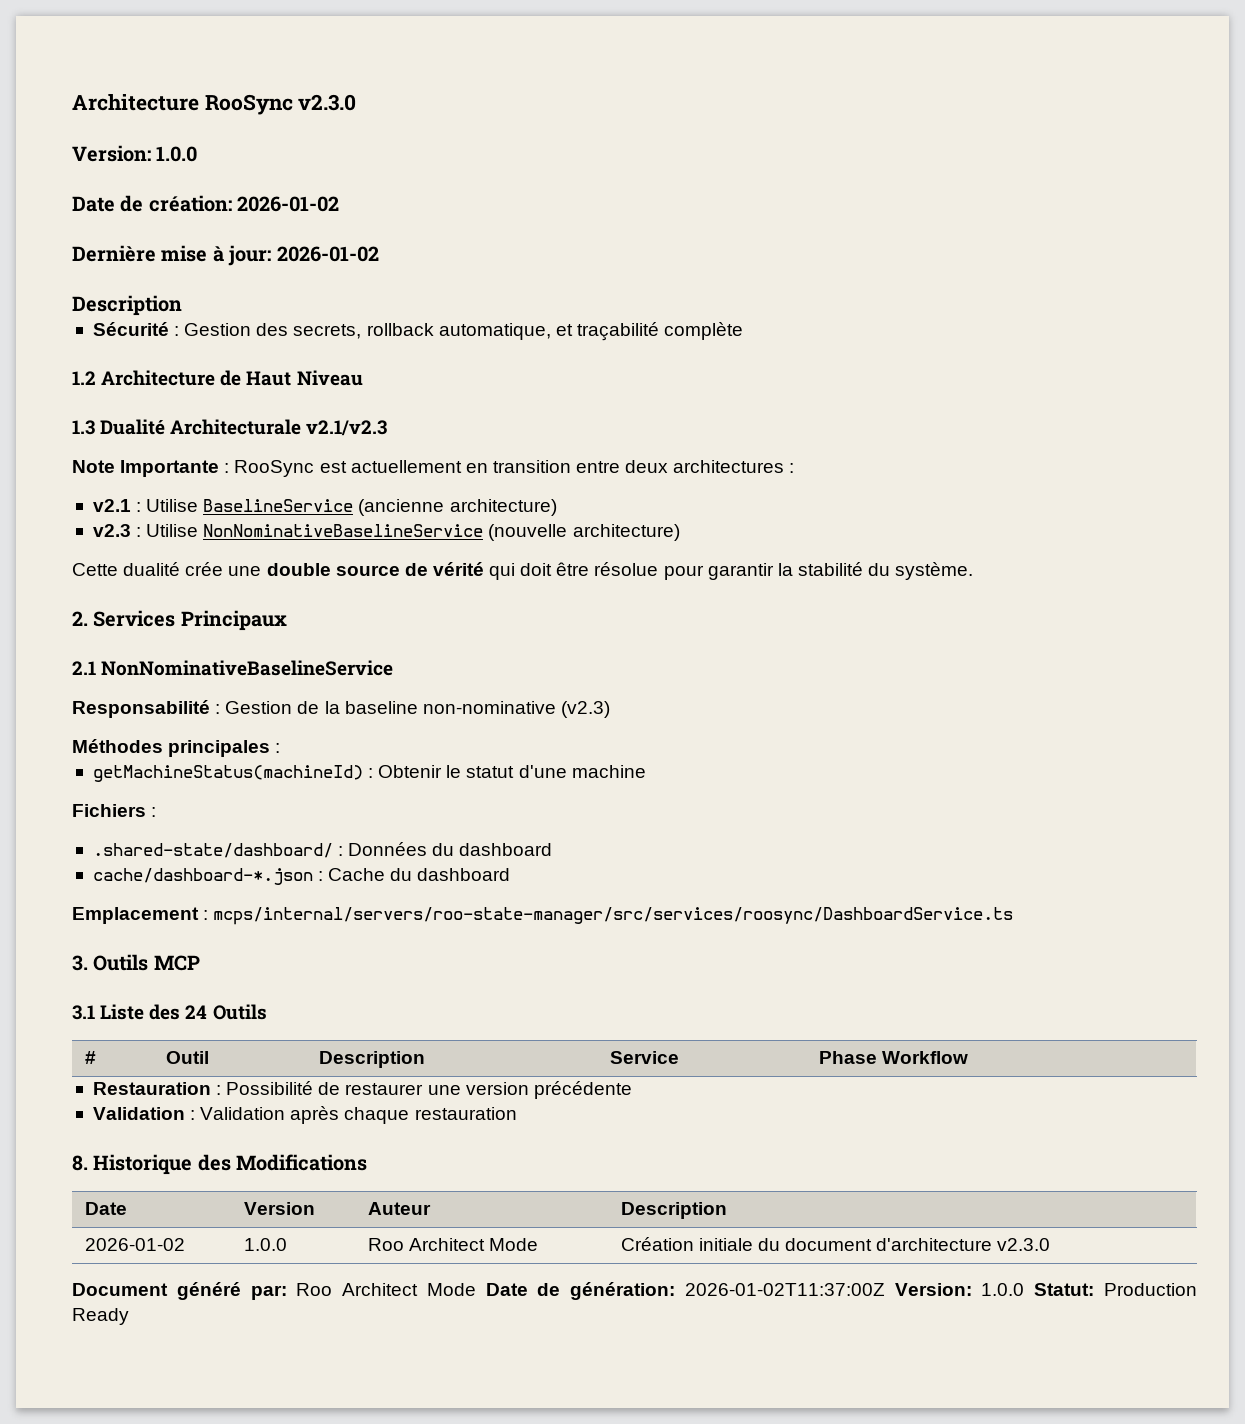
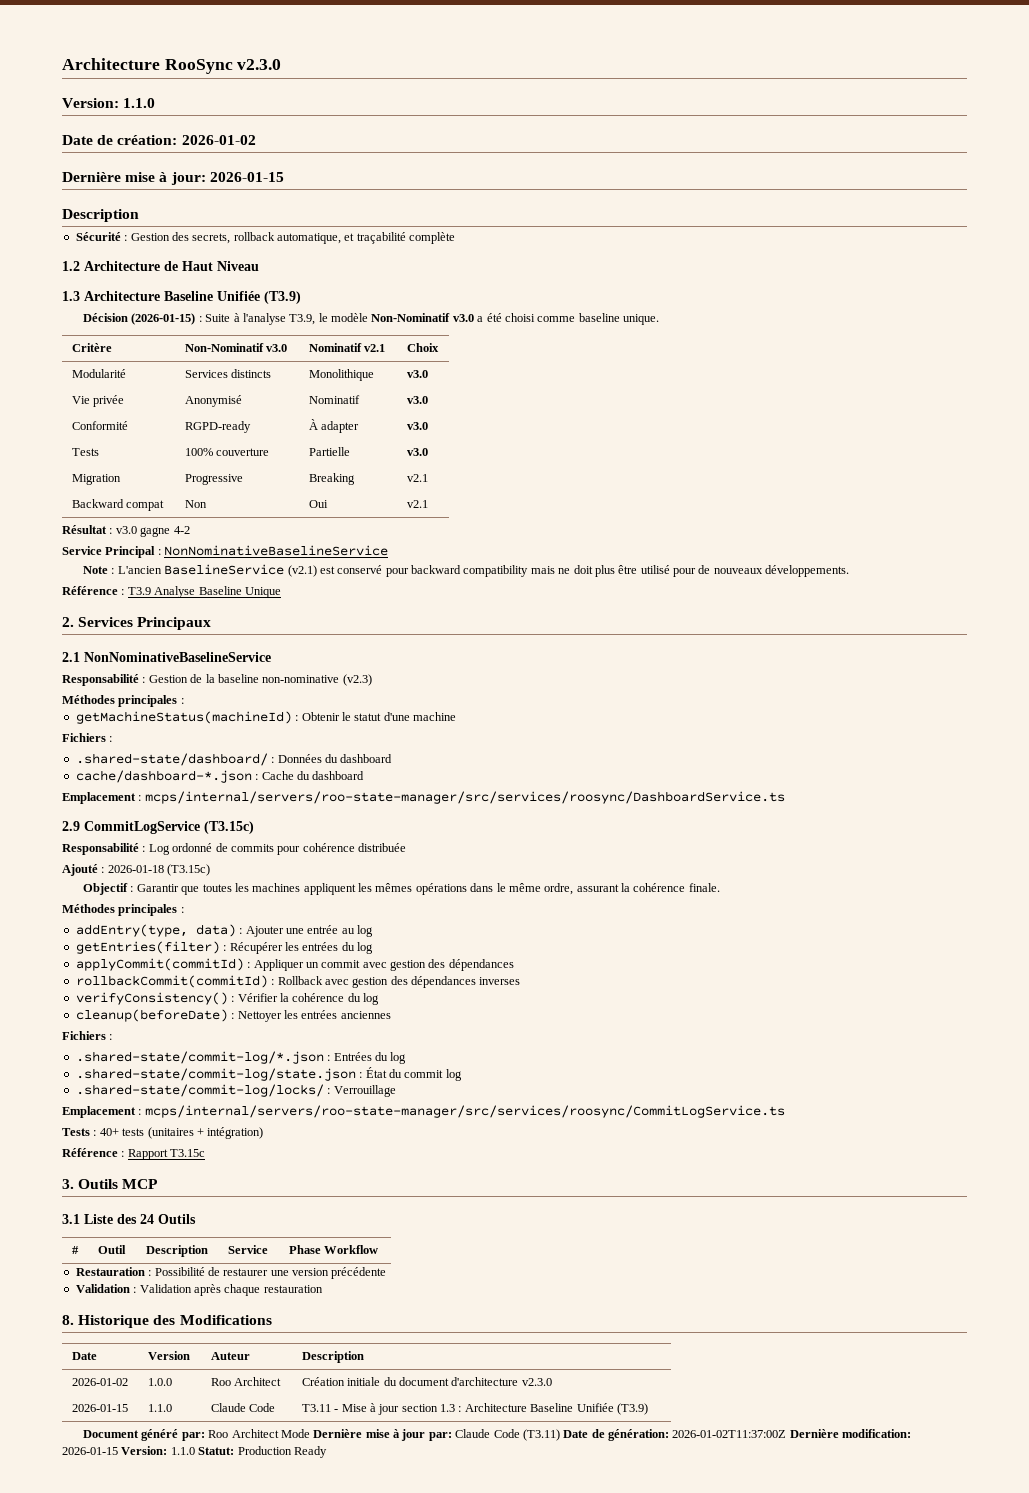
  Architecture RooSync v2.3.0
- Version: 1.0.0
+ Version: 1.1.0
- Dernière mise à jour: 2026-01-02
+ Dernière mise à jour: 2026-01-15
- 1.3 Dualité Architecturale v2.1/v2.3
- Note Importante : RooSync est actuellement en transition entre deux architectures :
- v2.1 : Utilise BaselineService (ancienne architecture)
- v2.3 : Utilise NonNominativeBaselineService (nouvelle architecture)
- Cette dualité crée une double source de vérité qui doit être résolue pour garantir la stabilité du système.
+ 1.3 Architecture Baseline Unifiée (T3.9)
+ Décision (2026-01-15) : Suite à l'analyse T3.9, le modèle Non-Nominatif v3.0 a été choisi comme baseline unique.
+ Critère | Non-Nominatif v3.0 | Nominatif v2.1 | Choix
+ Modularité | Services distincts | Monolithique | v3.0
+ Vie privée | Anonymisé | Nominatif | v3.0
+ Conformité | RGPD-ready | À adapter | v3.0
+ Tests | 100% couverture | Partielle | v3.0
+ Migration | Progressive | Breaking | v2.1
+ Backward compat | Non | Oui | v2.1
+ Résultat : v3.0 gagne 4-2
+ Service Principal : NonNominativeBaselineService
+ Note : L'ancien BaselineService (v2.1) est conservé pour backward compatibility mais ne doit plus être utilisé pour de nouveaux développements.
+ Référence : T3.9 Analyse Baseline Unique
+ 2.9 CommitLogService (T3.15c)
+ Responsabilité : Log ordonné de commits pour cohérence distribuée
+ Ajouté : 2026-01-18 (T3.15c)
+ Objectif : Garantir que toutes les machines appliquent les mêmes opérations dans le même ordre, assurant la cohérence finale.
+ Méthodes principales :
+ addEntry(type, data) : Ajouter une entrée au log
+ getEntries(filter) : Récupérer les entrées du log
+ applyCommit(commitId) : Appliquer un commit avec gestion des dépendances
+ rollbackCommit(commitId) : Rollback avec gestion des dépendances inverses
+ verifyConsistency() : Vérifier la cohérence du log
+ cleanup(beforeDate) : Nettoyer les entrées anciennes
+ Fichiers :
+ .shared-state/commit-log/*.json : Entrées du log
+ .shared-state/commit-log/state.json : État du commit log
+ .shared-state/commit-log/locks/ : Verrouillage
+ Emplacement : mcps/internal/servers/roo-state-manager/src/services/roosync/CommitLogService.ts
+ Tests : 40+ tests (unitaires + intégration)
+ Référence : Rapport T3.15c
- 2026-01-02 | 1.0.0 | Roo Architect Mode | Création initiale du document d'architecture v2.3.0
+ 2026-01-02 | 1.0.0 | Roo Architect | Création initiale du document d'architecture v2.3.0
+ 2026-01-15 | 1.1.0 | Claude Code | T3.11 - Mise à jour section 1.3 : Architecture Baseline Unifiée (T3.9)
- Document généré par: Roo Architect Mode Date de génération: 2026-01-02T11:37:00Z Version: 1.0.0 Statut: Production Ready
+ Document généré par: Roo Architect Mode Dernière mise à jour par: Claude Code (T3.11) Date de génération: 2026-01-02T11:37:00Z Dernière modification: 2026-01-15 Version: 1.1.0 Statut: Production Ready

